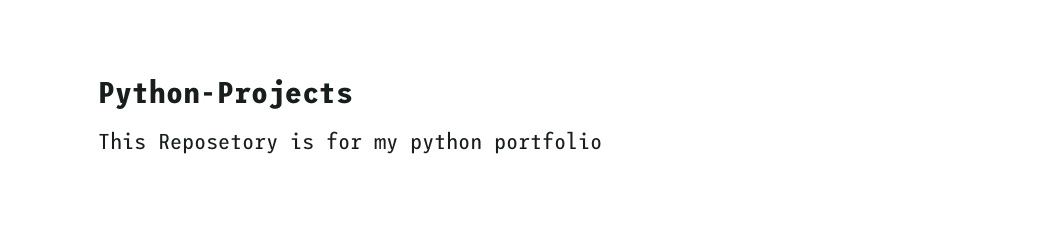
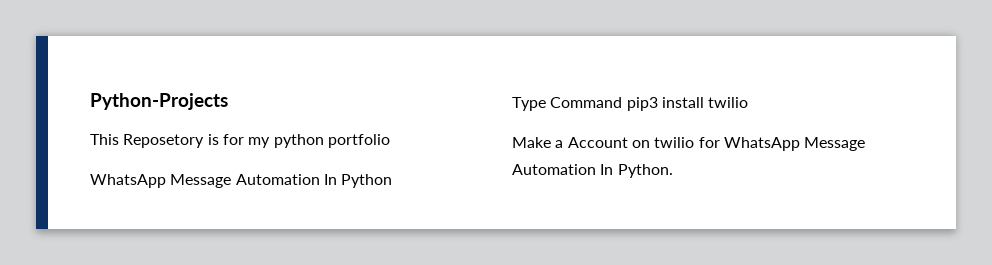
+ WhatsApp Message Automation In Python
+ Type Command pip3 install twilio
+ Make a Account on twilio for WhatsApp Message Automation In Python.

